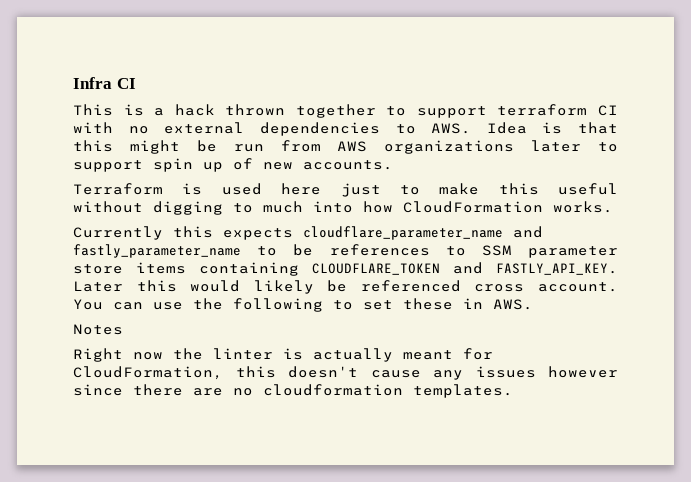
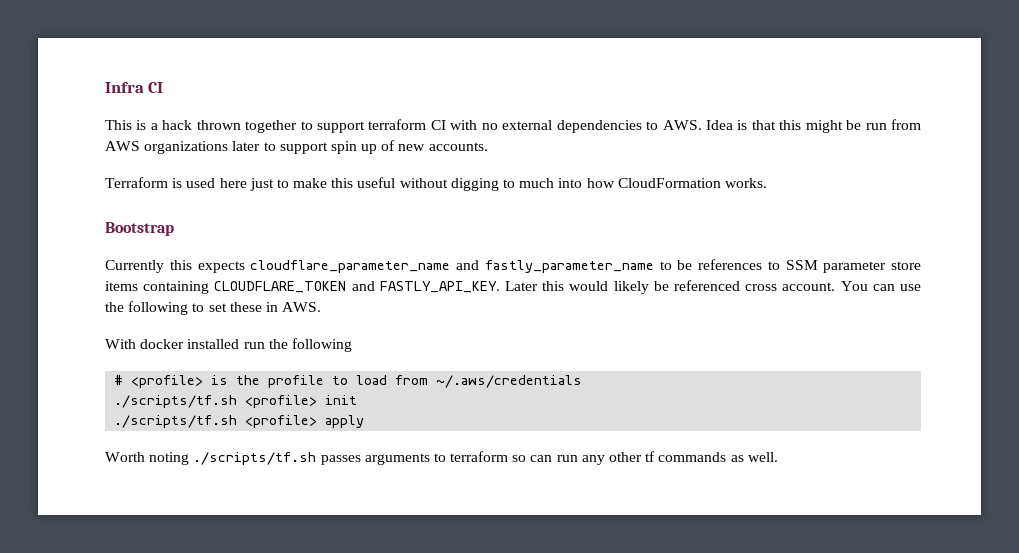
+ Bootstrap
- Notes
- Right now the linter is actually meant for CloudFormation, this doesn't cause any issues however since there are no cloudformation templates.
+ With docker installed run the following
+ # <profile> is the profile to load from ~/.aws/credentials
+ ./scripts/tf.sh <profile> init
+ ./scripts/tf.sh <profile> apply
+ Worth noting ./scripts/tf.sh passes arguments to terraform so can run any other tf commands as well.

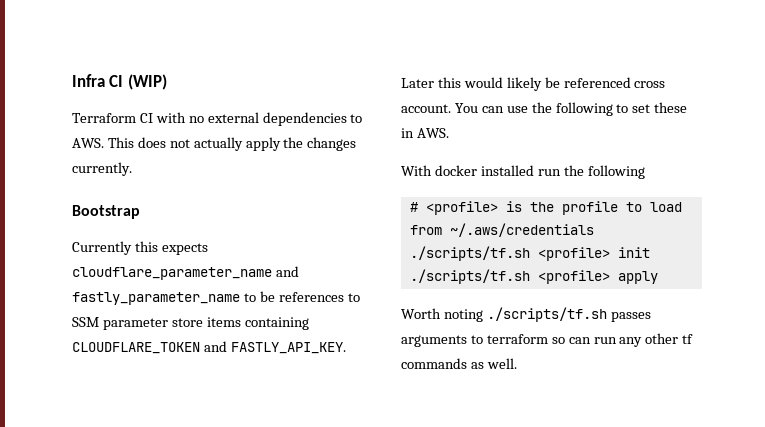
- Infra CI
- This is a hack thrown together to support terraform CI with no external dependencies to AWS. Idea is that this might be run from AWS organizations later to support spin up of new accounts.
- Terraform is used here just to make this useful without digging to much into how CloudFormation works.
+ Infra CI (WIP)
+ Terraform CI with no external dependencies to AWS. This does not actually apply the changes currently.

